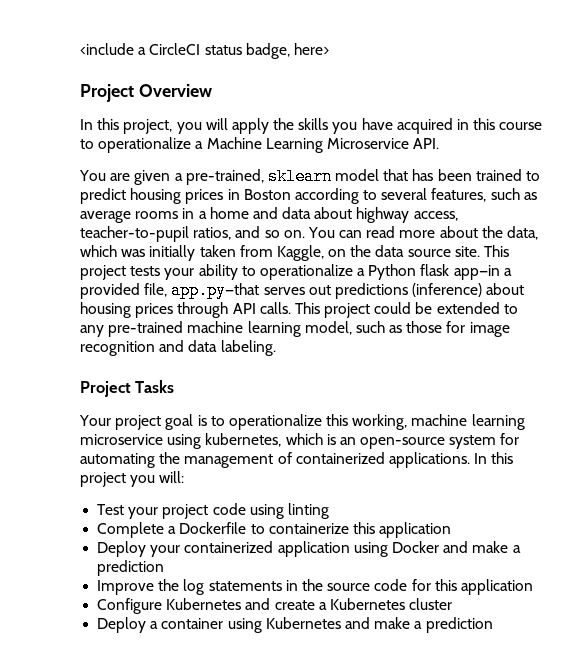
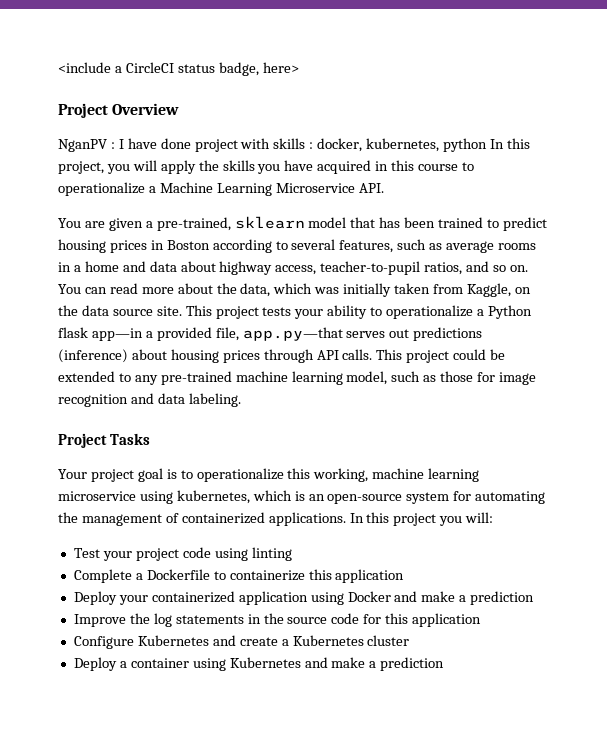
- In this project, you will apply the skills you have acquired in this course to operationalize a Machine Learning Microservice API.
+ NganPV : I have done project with skills : docker, kubernetes, python In this project, you will apply the skills you have acquired in this course to operationalize a Machine Learning Microservice API.

